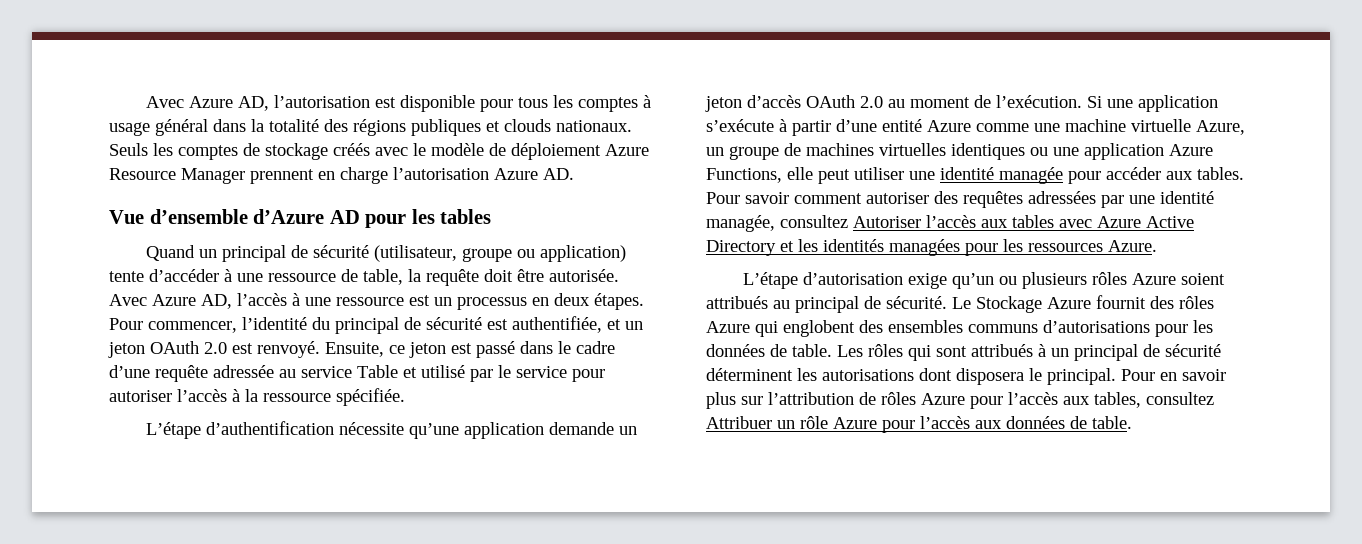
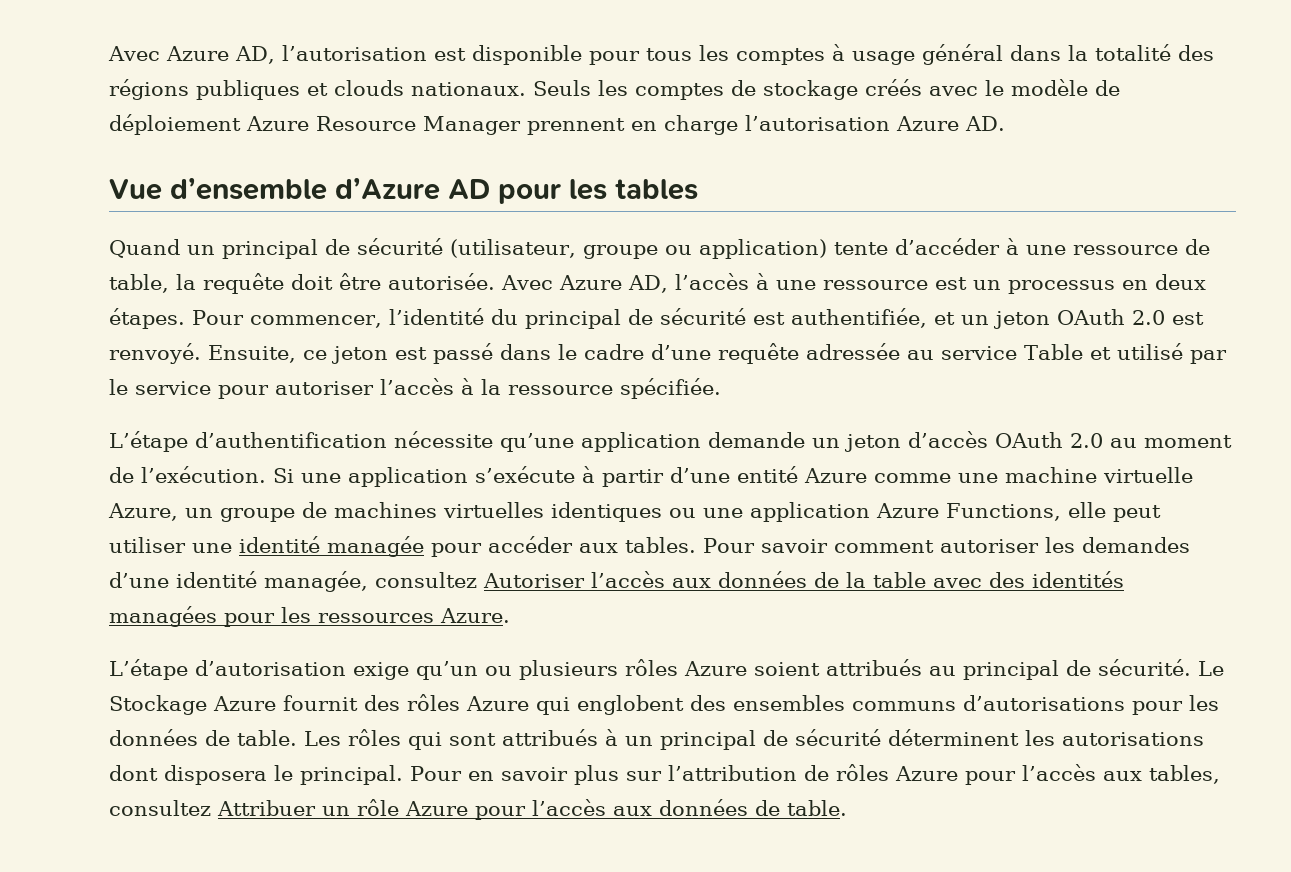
- Pour savoir comment autoriser des requêtes adressées par une identité managée, consultez Autoriser l’accès aux tables avec Azure Active Directory et les identités managées pour les ressources Azure.
+ Pour savoir comment autoriser les demandes d’une identité managée, consultez Autoriser l’accès aux données de la table avec des identités managées pour les ressources Azure.

